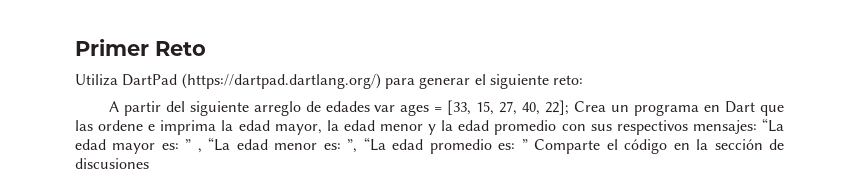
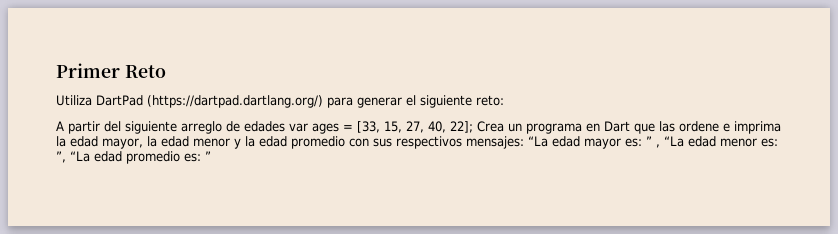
- A partir del siguiente arreglo de edades var ages = [33, 15, 27, 40, 22]; Crea un programa en Dart que las ordene e imprima la edad mayor, la edad menor y la edad promedio con sus respectivos mensajes: “La edad mayor es: ” , “La edad menor es: ”, “La edad promedio es: ” Comparte el código en la sección de discusiones
+ A partir del siguiente arreglo de edades var ages = [33, 15, 27, 40, 22]; Crea un programa en Dart que las ordene e imprima la edad mayor, la edad menor y la edad promedio con sus respectivos mensajes: “La edad mayor es: ” , “La edad menor es: ”, “La edad promedio es: ”

